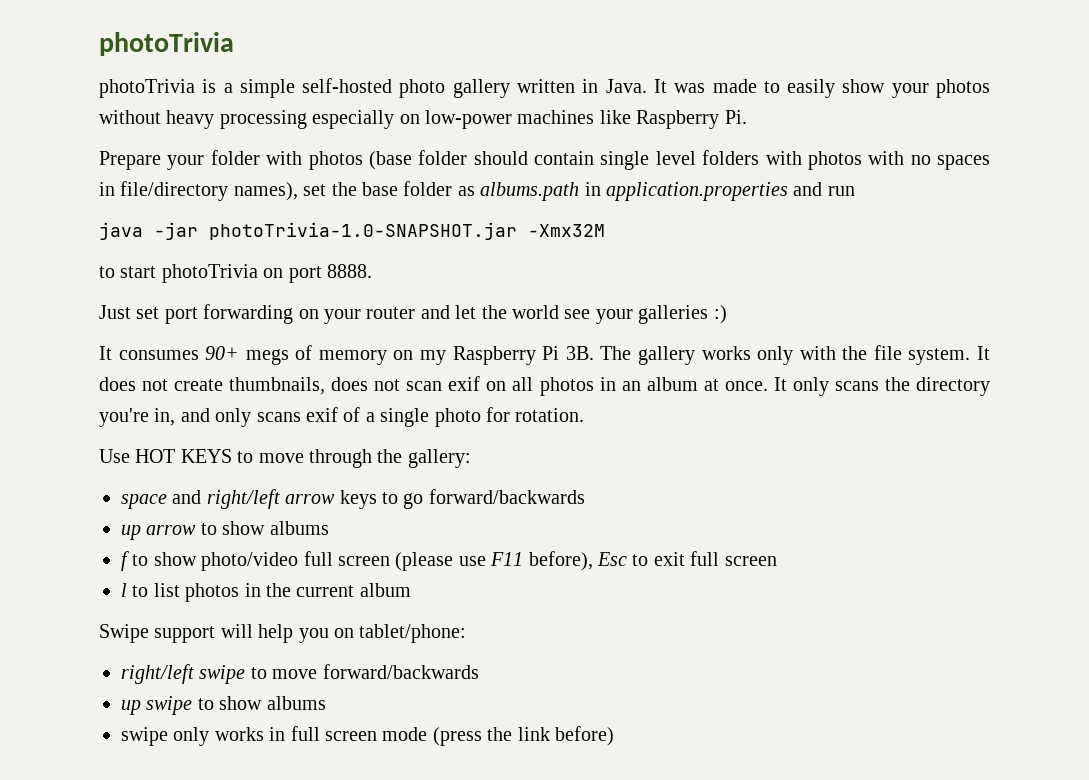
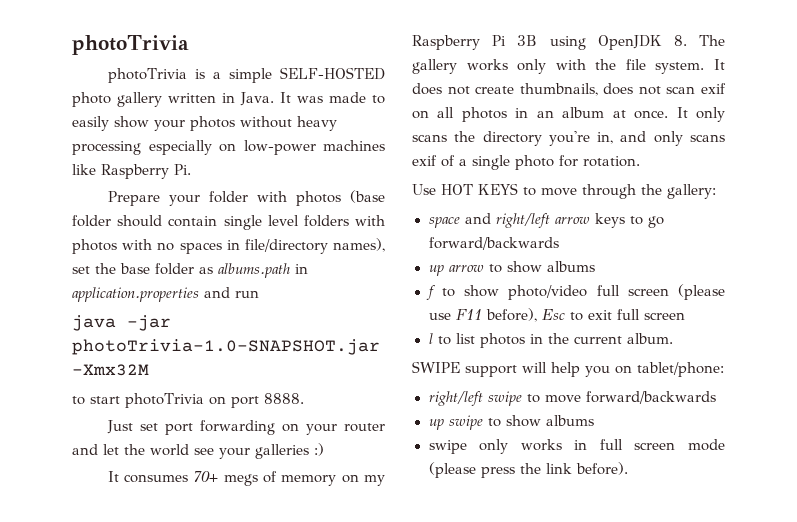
- photoTrivia is a simple self-hosted photo gallery written in Java.
+ photoTrivia is a simple SELF-HOSTED photo gallery written in Java.
- It consumes 90+ megs of memory on my Raspberry Pi 3B. The gallery works only with the file system.
+ It consumes 70+ megs of memory on my Raspberry Pi 3B using OpenJDK 8. The gallery works only with the file system.
- l to list photos in the current album
- Swipe support will help you on tablet/phone:
+ l to list photos in the current album.
+ SWIPE support will help you on tablet/phone:
- swipe only works in full screen mode (press the link before)
+ swipe only works in full screen mode (please press the link before).

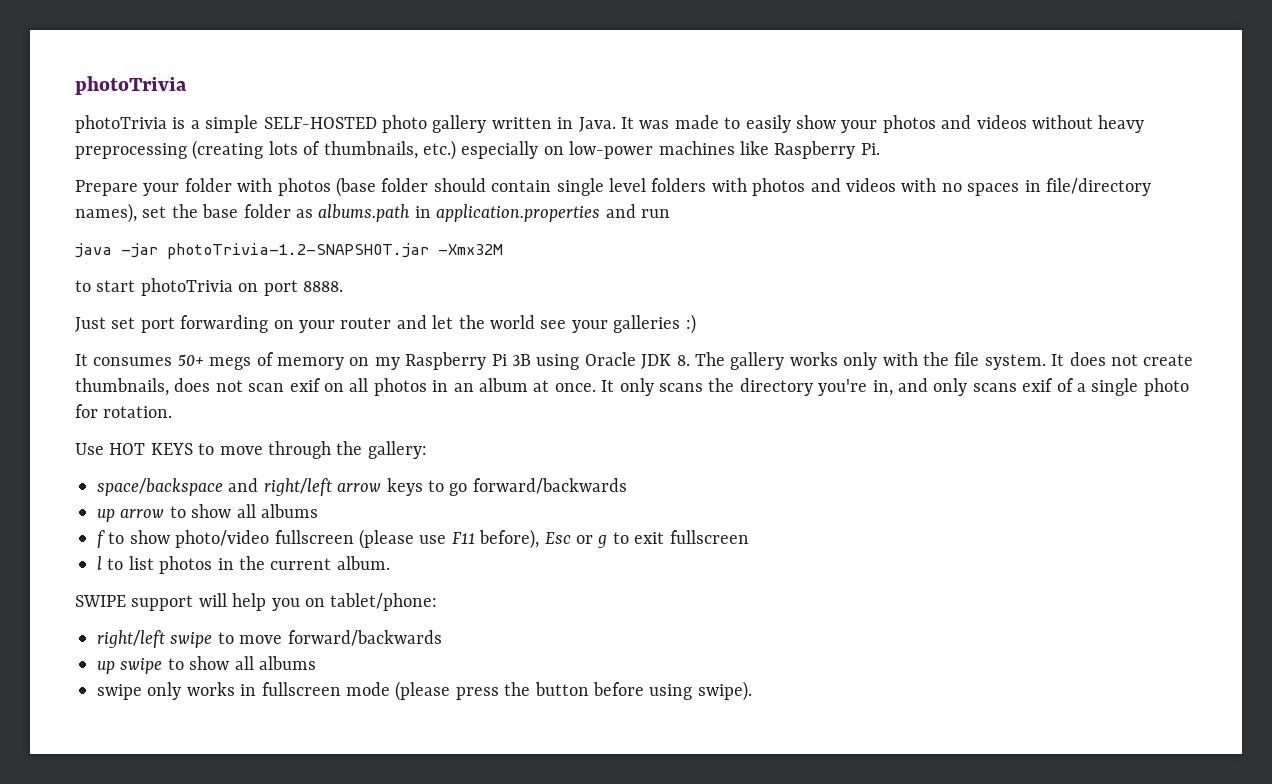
- It was made to easily show your photos without heavy processing especially on low-power machines like Raspberry Pi.
+ It was made to easily show your photos and videos without heavy preprocessing (creating lots of thumbnails, etc.) especially on low-power machines like Raspberry Pi.
- Prepare your folder with photos (base folder should contain single level folders with photos with no spaces in file/directory names), set the base folder as albums.path in application.properties and run
+ Prepare your folder with photos (base folder should contain single level folders with photos and videos with no spaces in file/directory names), set the base folder as albums.path in application.properties and run
- java -jar photoTrivia-1.0-SNAPSHOT.jar -Xmx32M
+ java -jar photoTrivia-1.2-SNAPSHOT.jar -Xmx32M
- It consumes 70+ megs of memory on my Raspberry Pi 3B using OpenJDK 8. The gallery works only with the file system.
+ It consumes 50+ megs of memory on my Raspberry Pi 3B using Oracle JDK 8. The gallery works only with the file system.
- space and right/left arrow keys to go forward/backwards
+ space/backspace and right/left arrow keys to go forward/backwards
- up arrow to show albums
+ up arrow to show all albums
- f to show photo/video full screen (please use F11 before), Esc to exit full screen
+ f to show photo/video fullscreen (please use F11 before), Esc or g to exit fullscreen
- up swipe to show albums
+ up swipe to show all albums
- swipe only works in full screen mode (please press the link before).
+ swipe only works in fullscreen mode (please press the button before using swipe).

